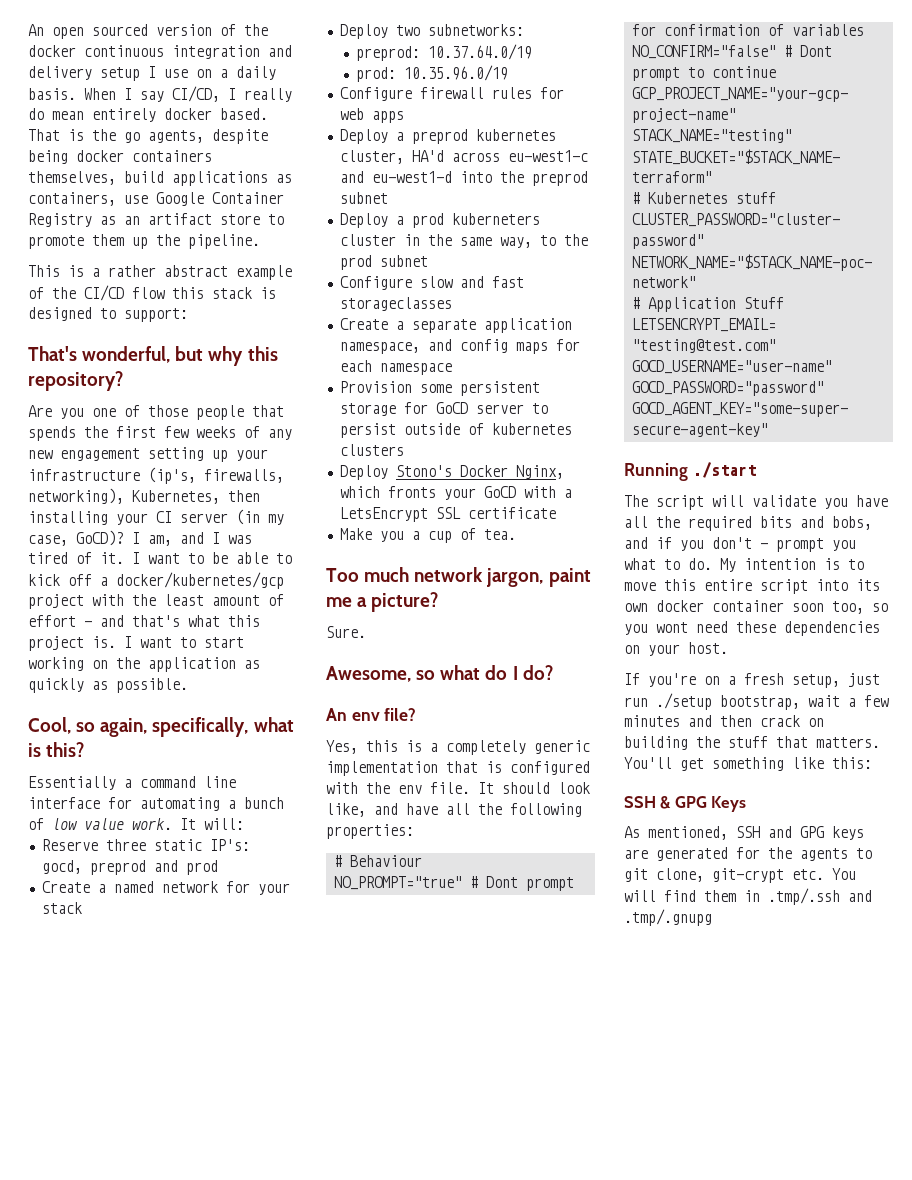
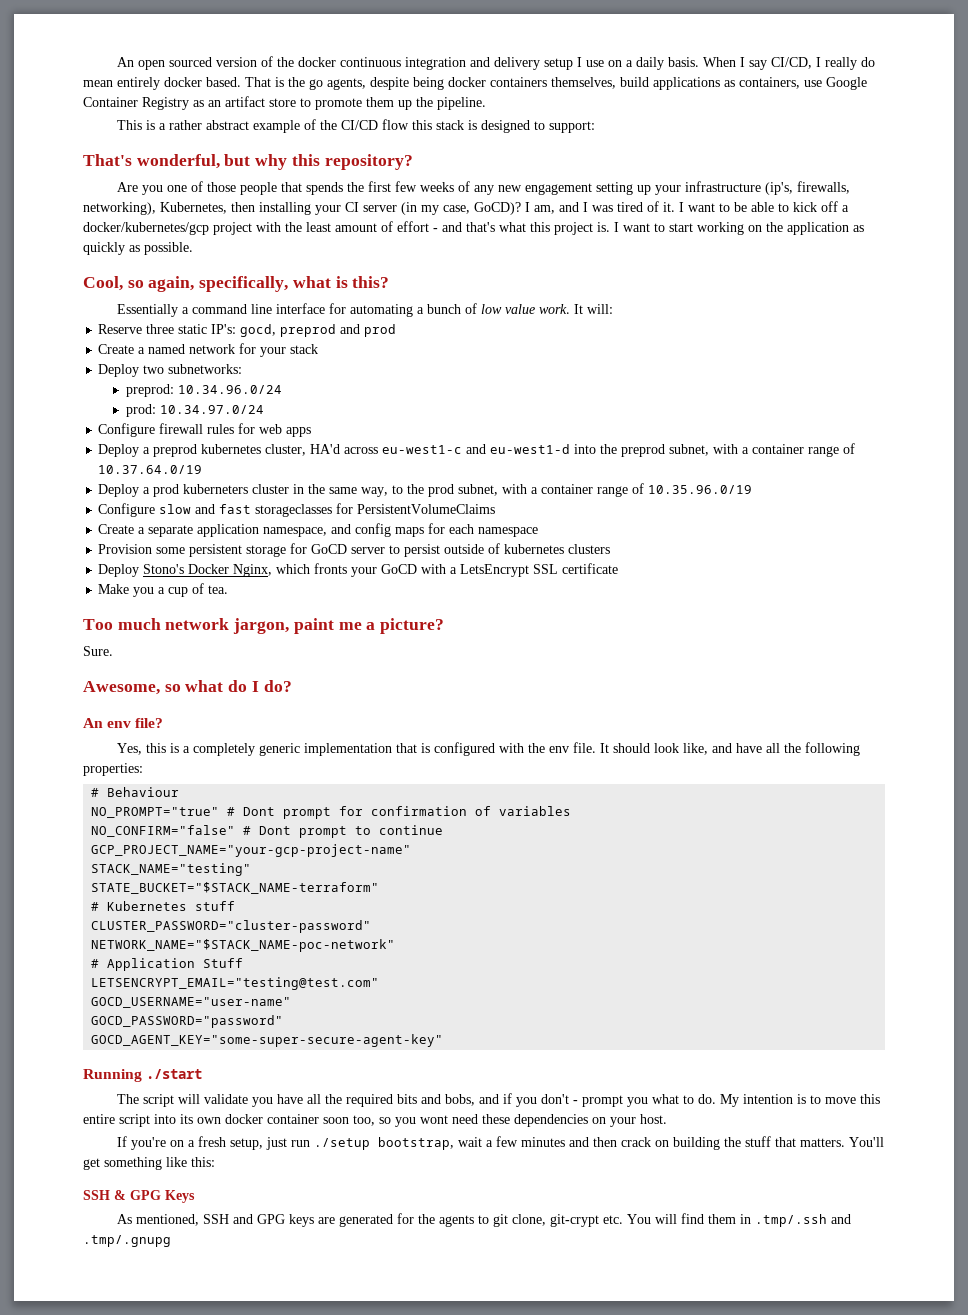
- preprod: 10.37.64.0/19
+ preprod: 10.34.96.0/24
- prod: 10.35.96.0/19
+ prod: 10.34.97.0/24
- Deploy a preprod kubernetes cluster, HA'd across eu-west1-c and eu-west1-d into the preprod subnet
+ Deploy a preprod kubernetes cluster, HA'd across eu-west1-c and eu-west1-d into the preprod subnet, with a container range of 10.37.64.0/19
- Deploy a prod kuberneters cluster in the same way, to the prod subnet
+ Deploy a prod kuberneters cluster in the same way, to the prod subnet, with a container range of 10.35.96.0/19
- Configure slow and fast storageclasses
+ Configure slow and fast storageclasses for PersistentVolumeClaims

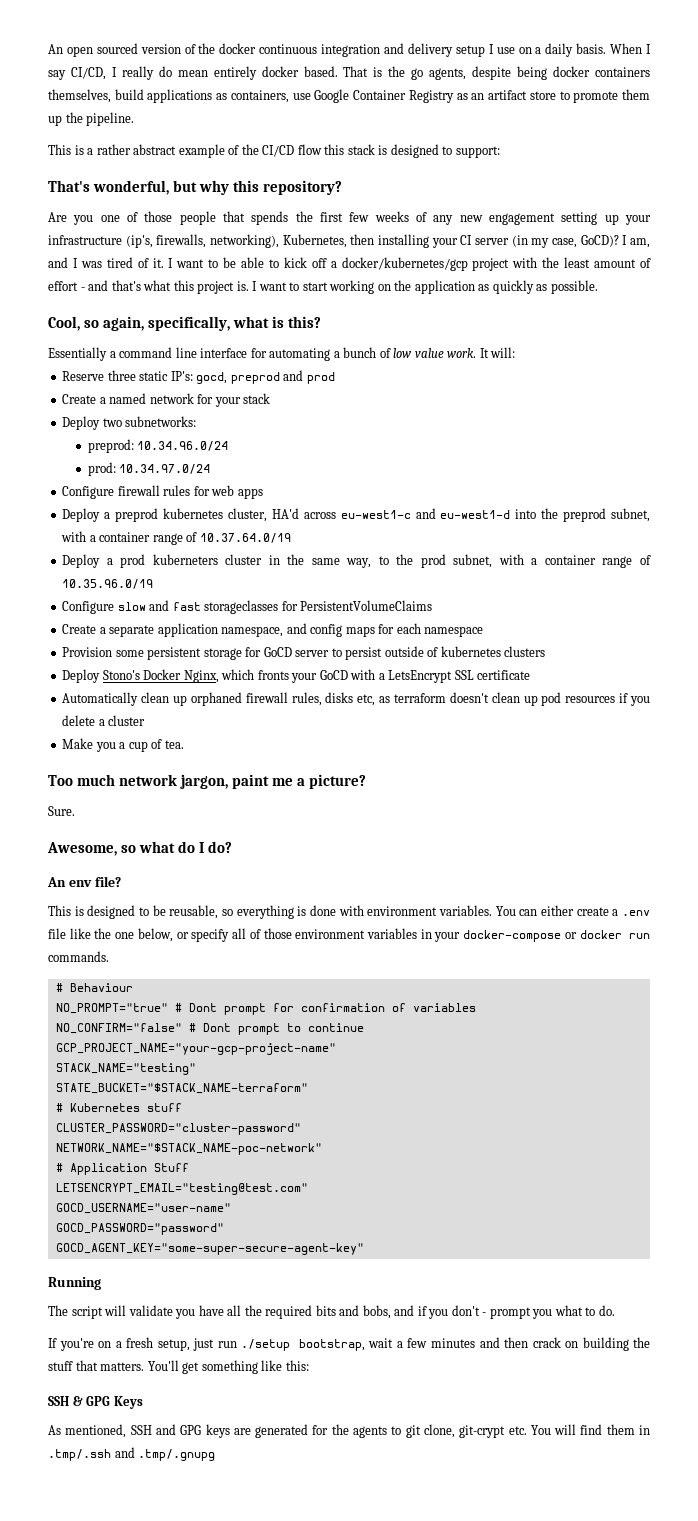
+ Automatically clean up orphaned firewall rules, disks etc, as terraform doesn't clean up pod resources if you delete a cluster
- Yes, this is a completely generic implementation that is configured with the env file. It should look like, and have all the following properties:
+ This is designed to be reusable, so everything is done with environment variables. You can either create a .env file like the one below, or specify all of those environment variables in your docker-compose or docker run commands.
- Running ./start
+ Running
- My intention is to move this entire script into its own docker container soon too, so you wont need these dependencies on your host.

